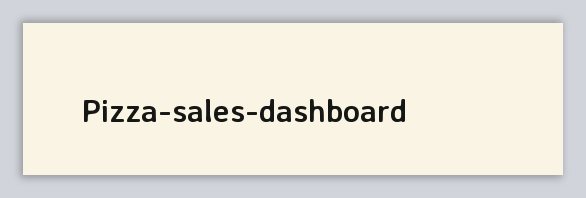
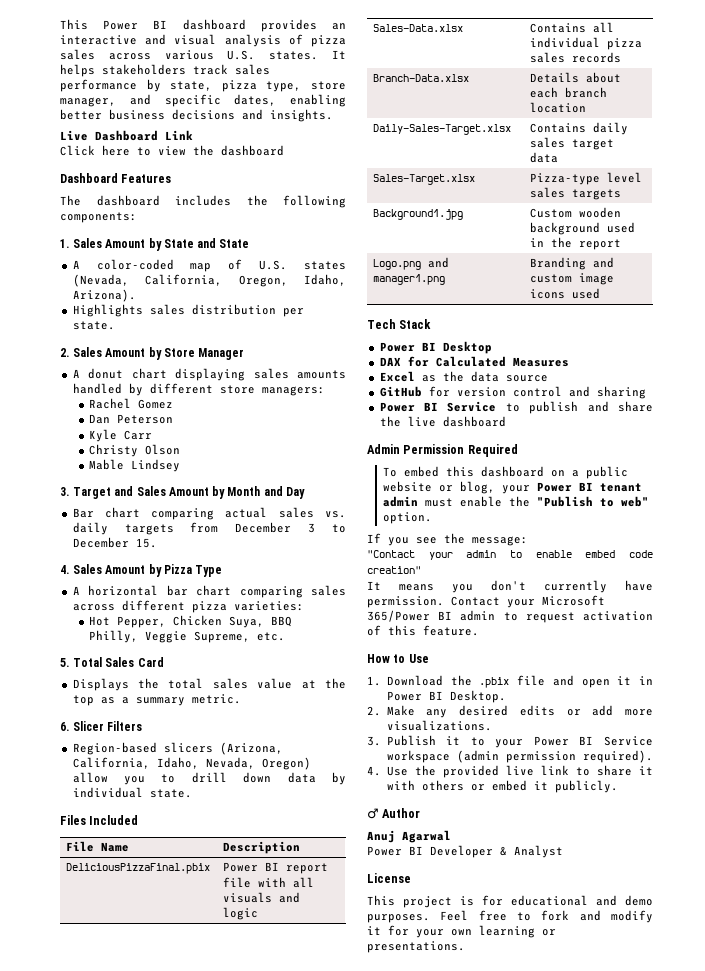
- Pizza-sales-dashboard
+ This Power BI dashboard provides an interactive and visual analysis of pizza sales across various U.S. states. It helps stakeholders track sales performance by state, pizza type, store manager, and specific dates, enabling better business decisions and insights.
+ Live Dashboard Link
+ Click here to view the dashboard
+ Dashboard Features
+ The dashboard includes the following components:
+ 1. Sales Amount by State and State
+ A color-coded map of U.S. states (Nevada, California, Oregon, Idaho, Arizona).
+ Highlights sales distribution per state.
+ 2. Sales Amount by Store Manager
+ A donut chart displaying sales amounts handled by different store managers:
+ Rachel Gomez
+ Dan Peterson
+ Kyle Carr
+ Christy Olson
+ Mable Lindsey
+ 3. Target and Sales Amount by Month and Day
+ Bar chart comparing actual sales vs. daily targets from December 3 to December 15.
+ 4. Sales Amount by Pizza Type
+ A horizontal bar chart comparing sales across different pizza varieties:
+ Hot Pepper, Chicken Suya, BBQ Philly, Veggie Supreme, etc.
+ 5. Total Sales Card
+ Displays the total sales value at the top as a summary metric.
+ 6. Slicer Filters
+ Region-based slicers (Arizona, California, Idaho, Nevada, Oregon) allow you to drill down data by individual state.
+ Files Included
+ File Name | Description
+ DeliciousPizzaFinal.pbix | Power BI report file with all visuals and logic
+ Sales-Data.xlsx | Contains all individual pizza sales records
+ Branch-Data.xlsx | Details about each branch location
+ Daily-Sales-Target.xlsx | Contains daily sales target data
+ Sales-Target.xlsx | Pizza-type level sales targets
+ Background1.jpg | Custom wooden background used in the report
+ Logo.png and manager1.png | Branding and custom image icons used
+ Tech Stack
+ Power BI Desktop
+ DAX for Calculated Measures
+ Excel as the data source
+ GitHub for version control and sharing
+ Power BI Service to publish and share the live dashboard
+ Admin Permission Required
+ To embed this dashboard on a public website or blog, your Power BI tenant admin must enable the "Publish to web" option.
+ If you see the message:
+ "Contact your admin to enable embed code creation"
+ It means you don't currently have permission. Contact your Microsoft 365/Power BI admin to request activation of this feature.
+ How to Use
+ 1. Download the .pbix file and open it in Power BI Desktop.
+ 2. Make any desired edits or add more visualizations.
+ 3. Publish it to your Power BI Service workspace (admin permission required).
+ 4. Use the provided live link to share it with others or embed it publicly.
+ ♂ Author
+ Anuj Agarwal
+ Power BI Developer & Analyst
+ License
+ This project is for educational and demo purposes. Feel free to fork and modify it for your own learning or presentations.

